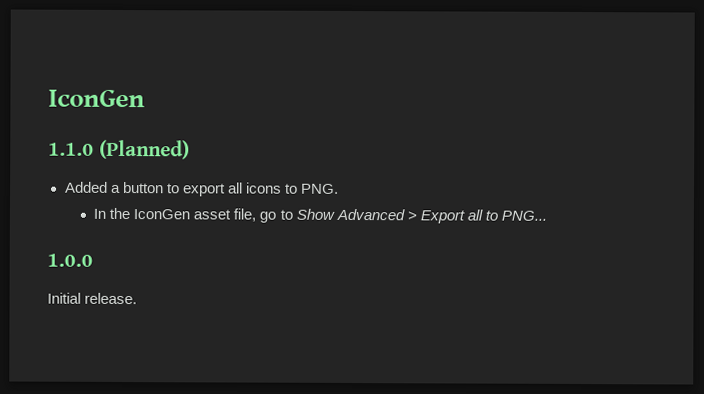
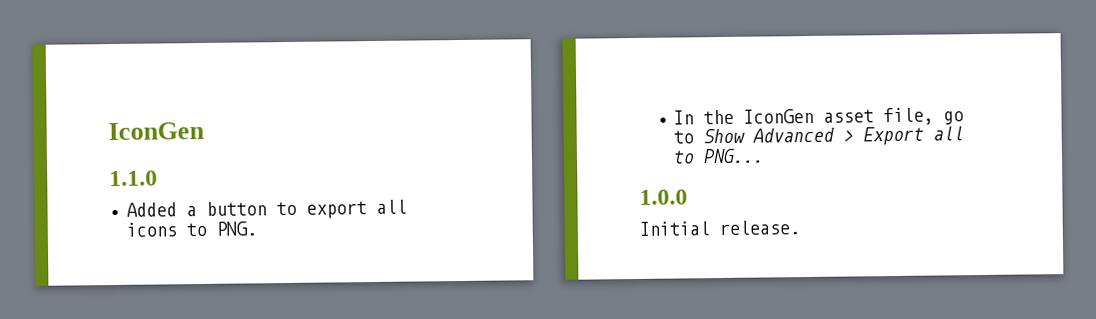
- 1.1.0 (Planned)
+ 1.1.0

